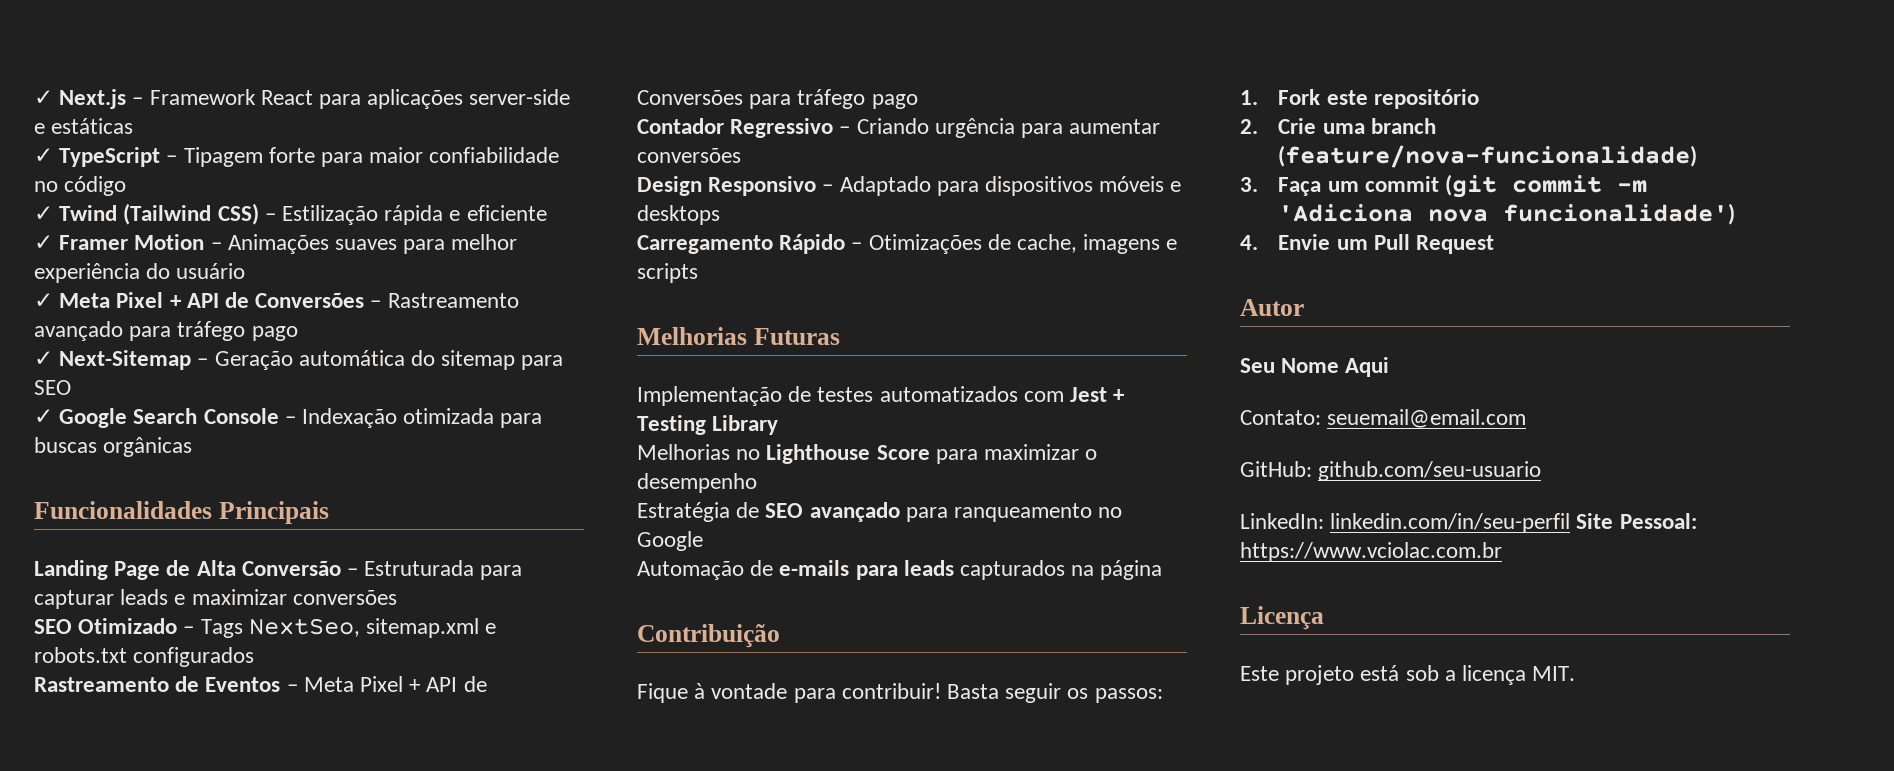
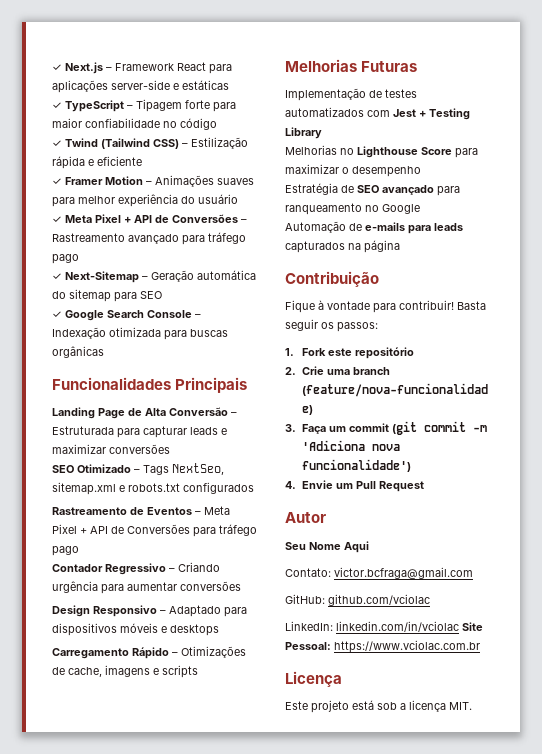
- Contato: seuemail@email.com
+ Contato: victor.bcfraga@gmail.com
- GitHub: github.com/seu-usuario
+ GitHub: github.com/vciolac
- LinkedIn: linkedin.com/in/seu-perfil Site Pessoal: https://www.vciolac.com.br
+ LinkedIn: linkedin.com/in/vciolac Site Pessoal: https://www.vciolac.com.br

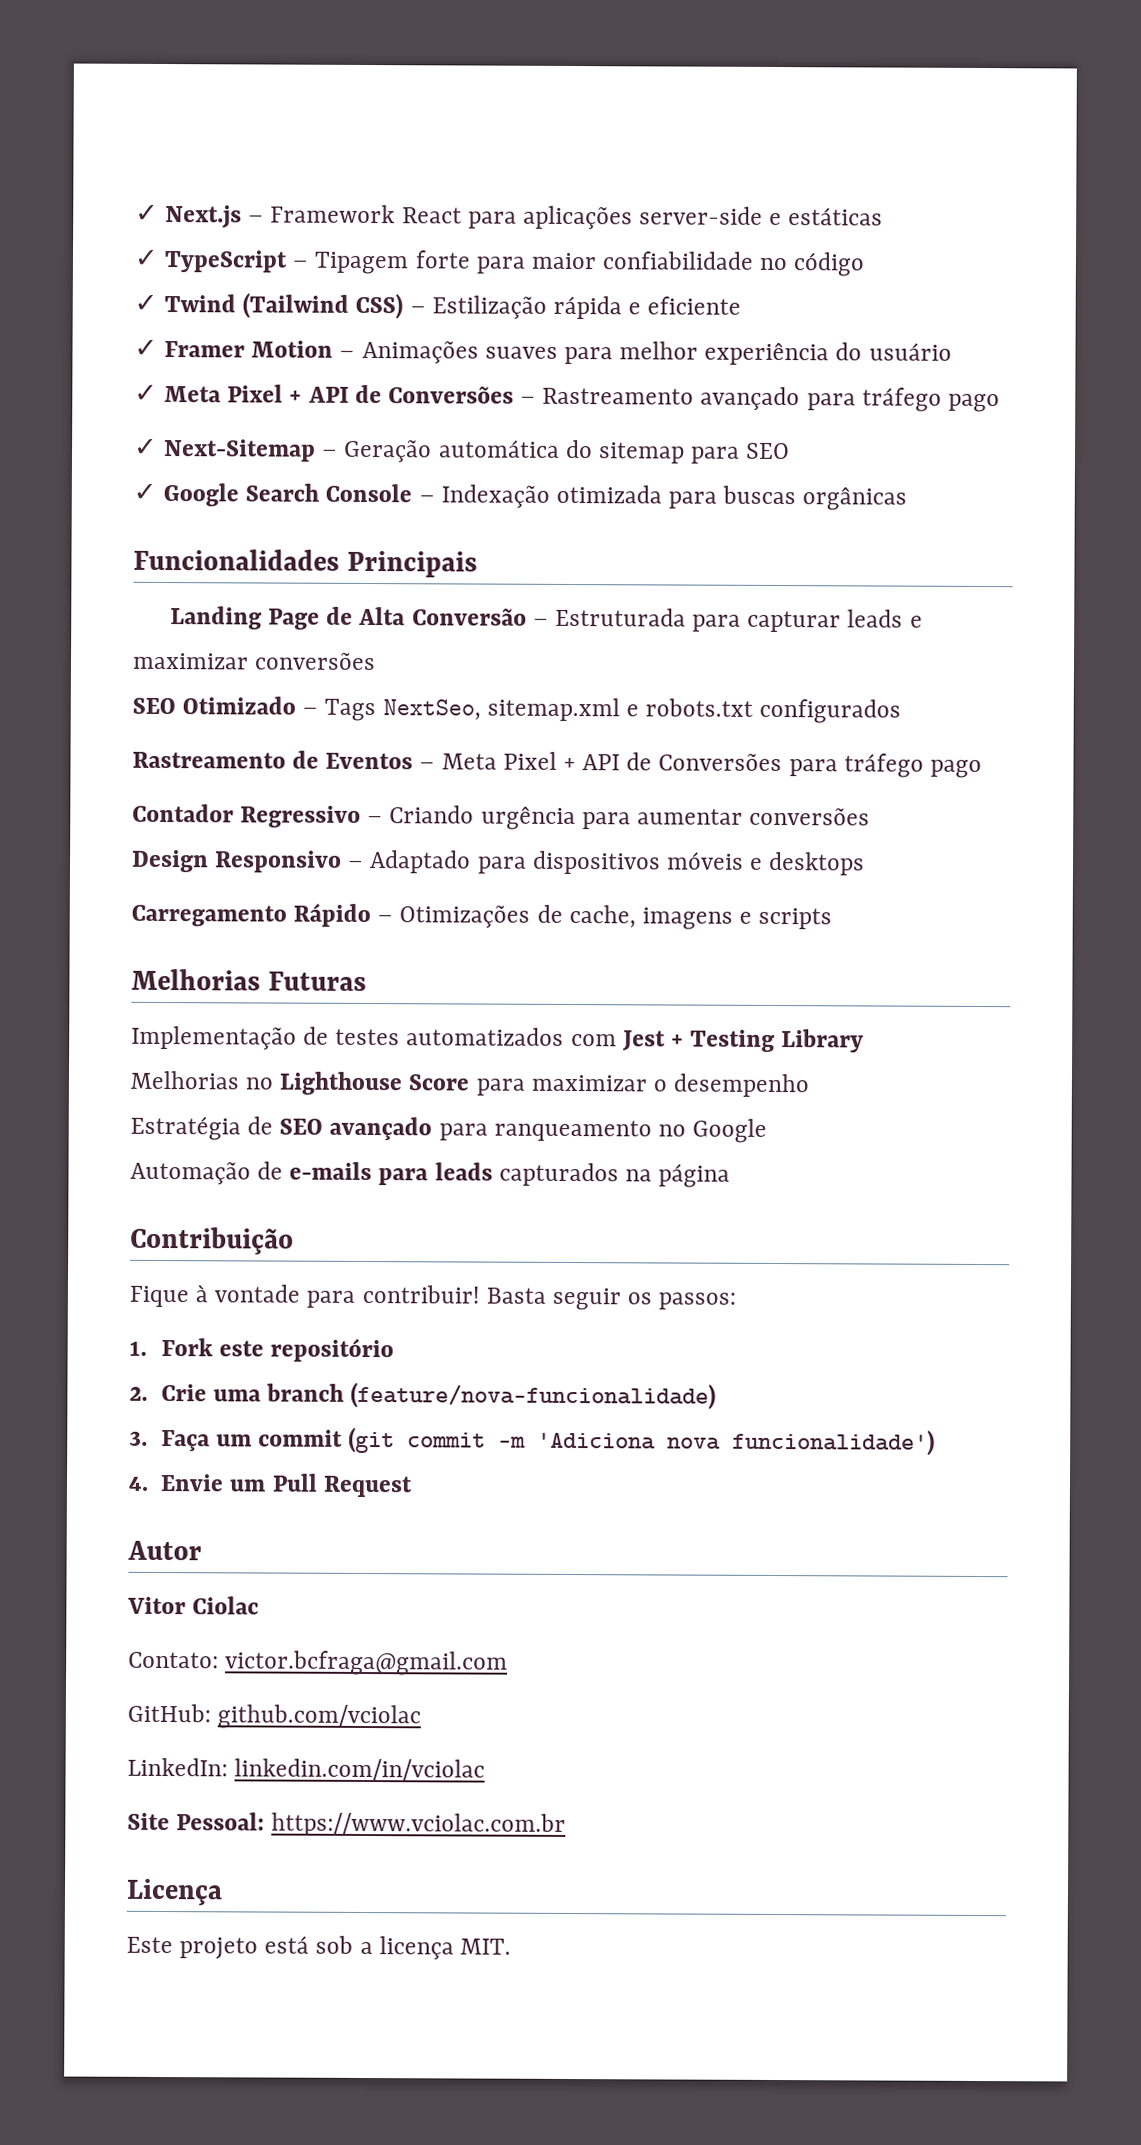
- Seu Nome Aqui
+ Vitor Ciolac
- LinkedIn: linkedin.com/in/vciolac Site Pessoal: https://www.vciolac.com.br
+ LinkedIn: linkedin.com/in/vciolac
+ Site Pessoal: https://www.vciolac.com.br

